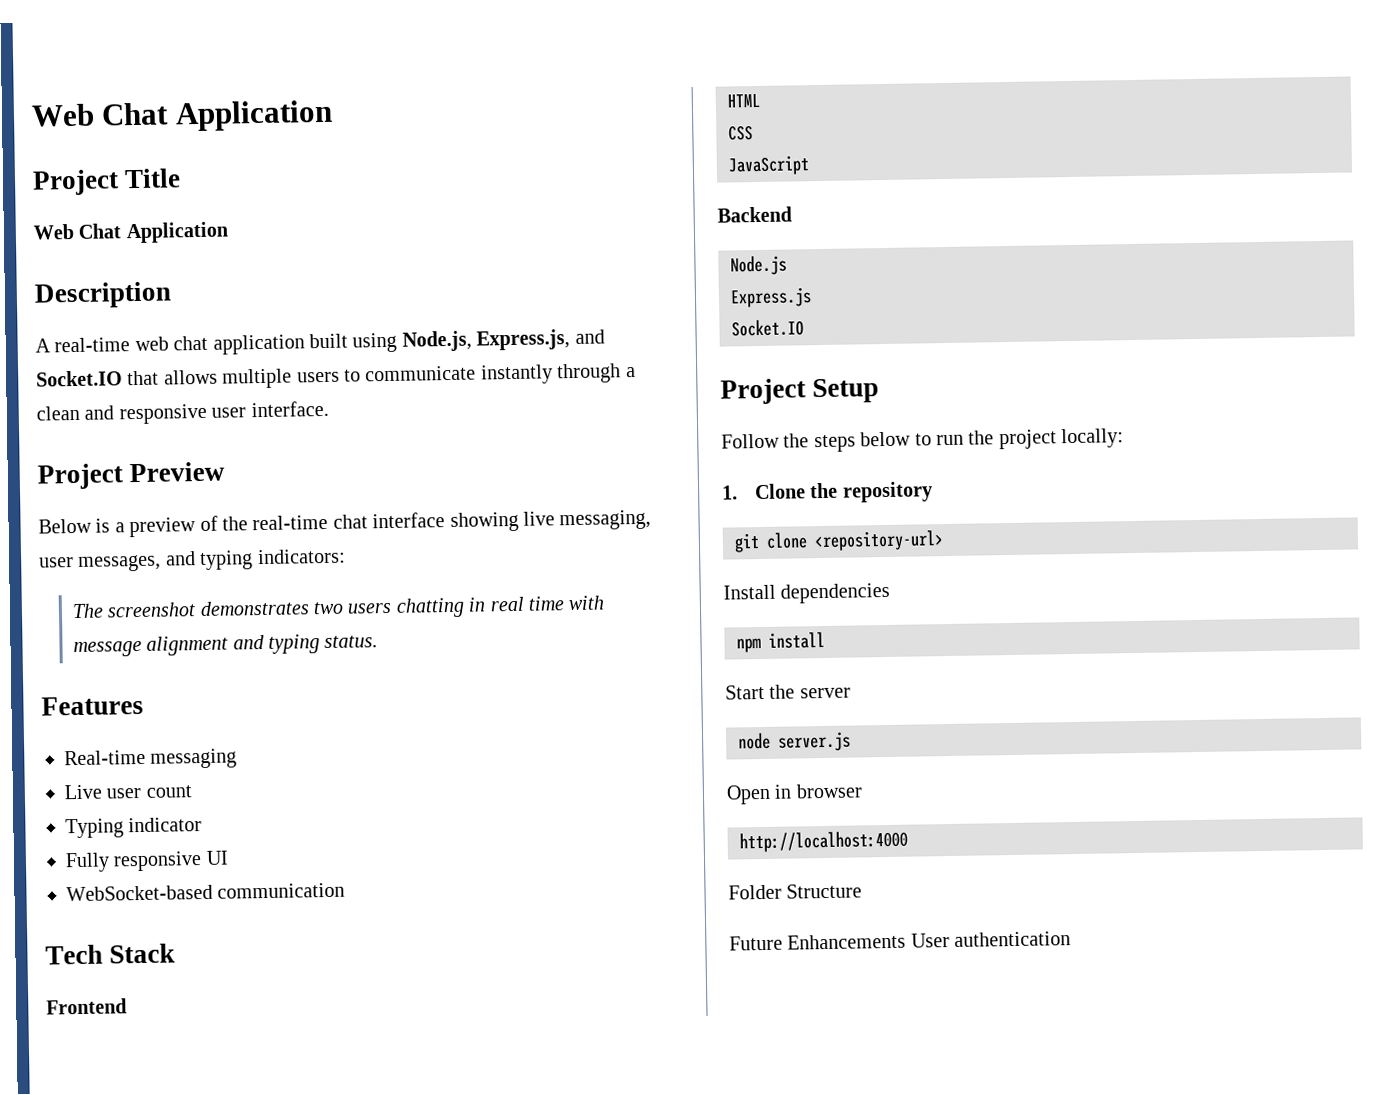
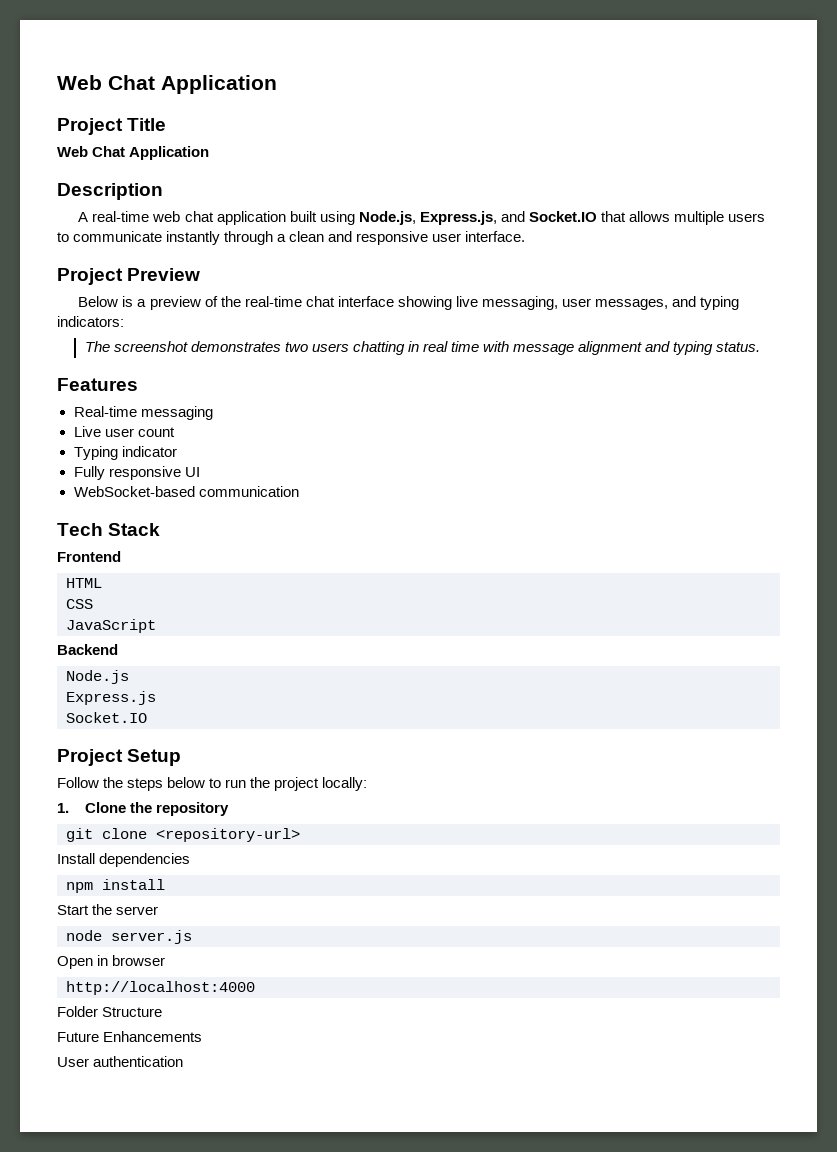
- Future Enhancements User authentication
+ Future Enhancements
+ User authentication

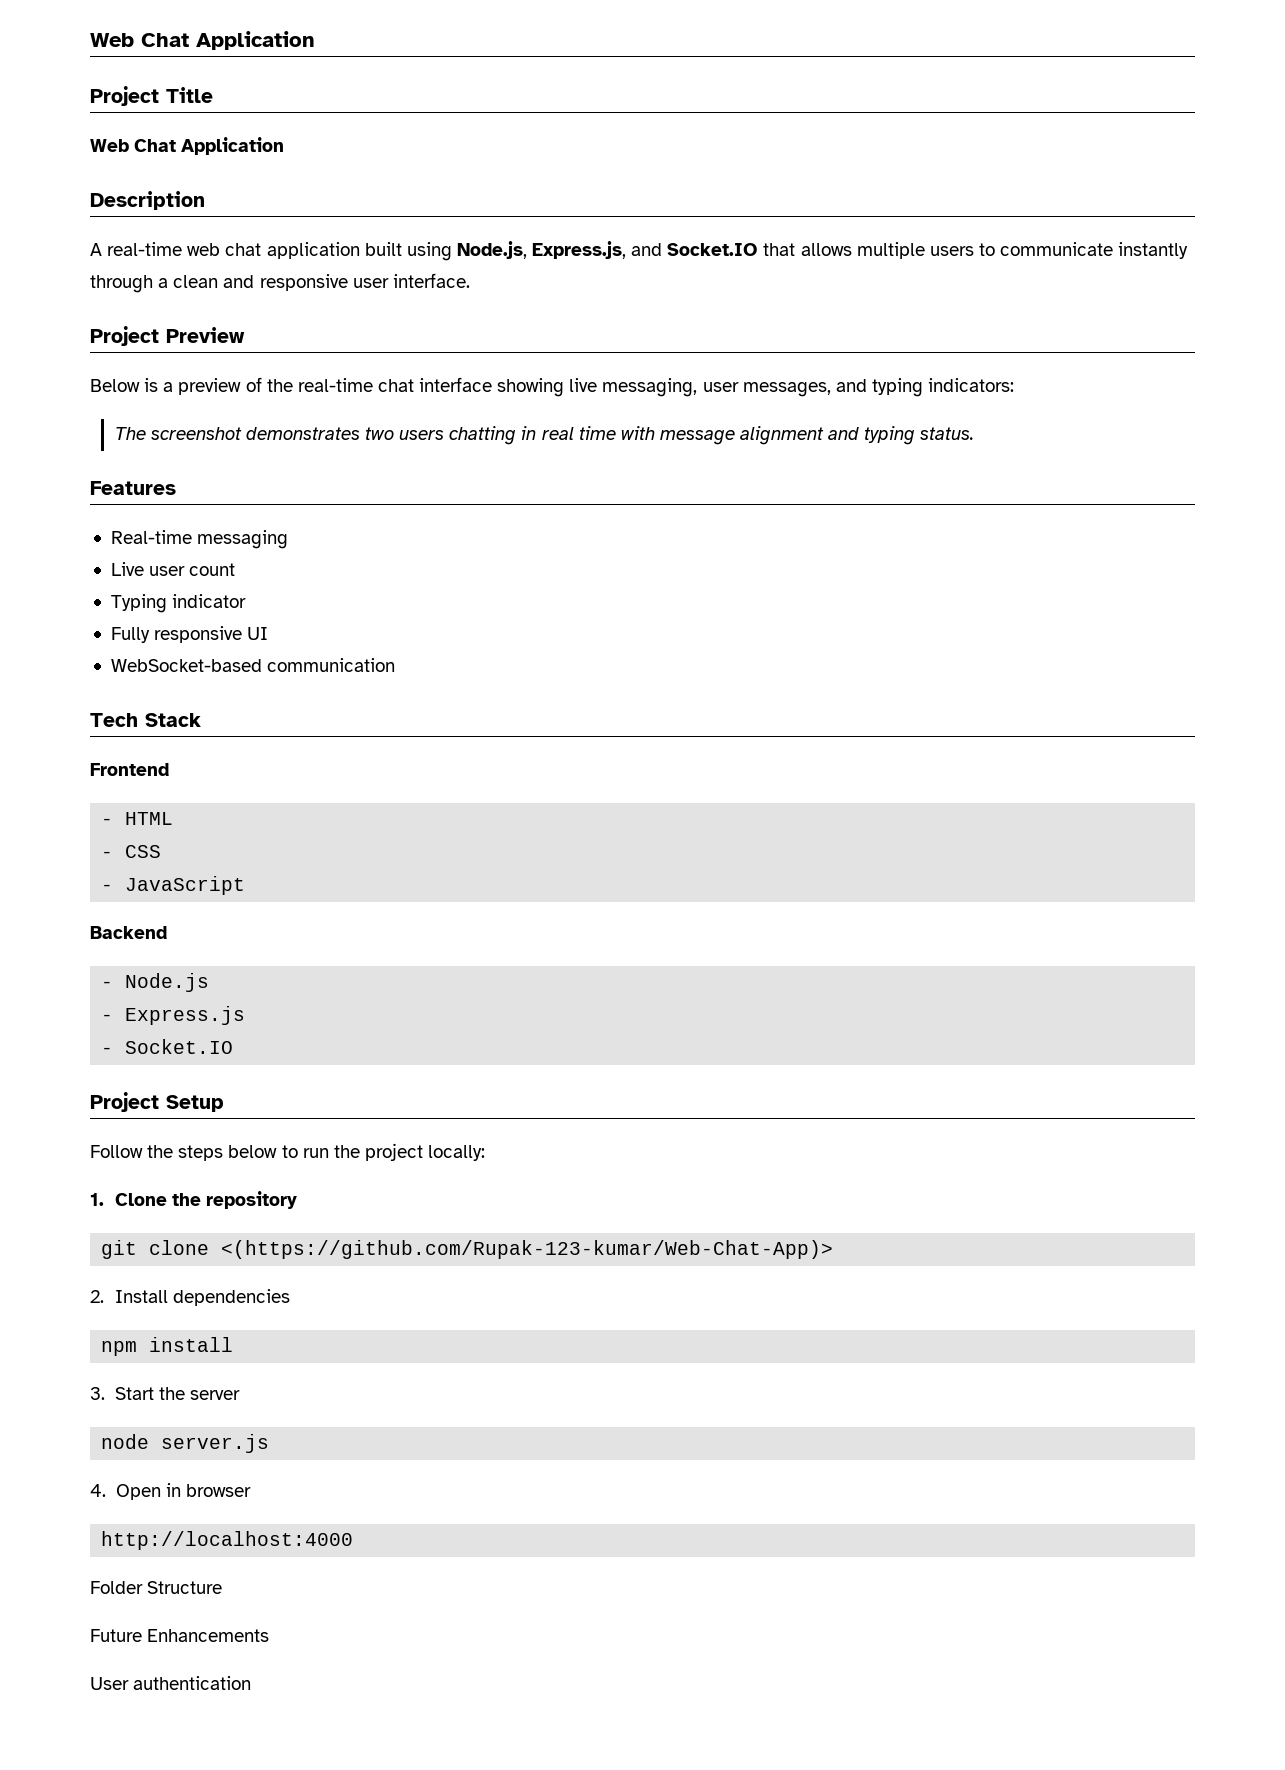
- HTML
+ - HTML
- CSS
+ - CSS
- JavaScript
+ - JavaScript
- Node.js
+ - Node.js
- Express.js
- Socket.IO
+ - Express.js
+ - Socket.IO
- git clone <repository-url>
- Install dependencies
+ git clone <(https://github.com/Rupak-123-kumar/Web-Chat-App)>
+ 2. Install dependencies
- Start the server
+ 3. Start the server
- Open in browser
+ 4. Open in browser

